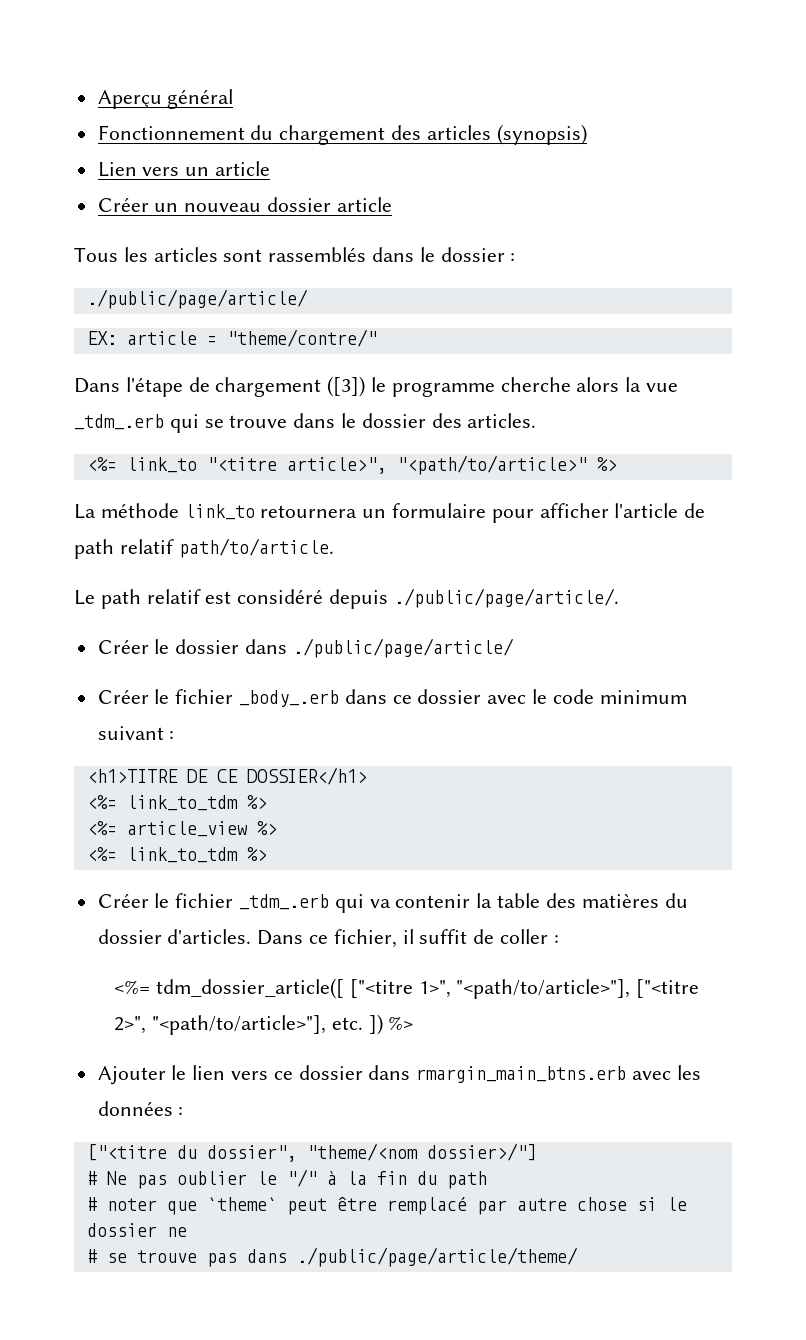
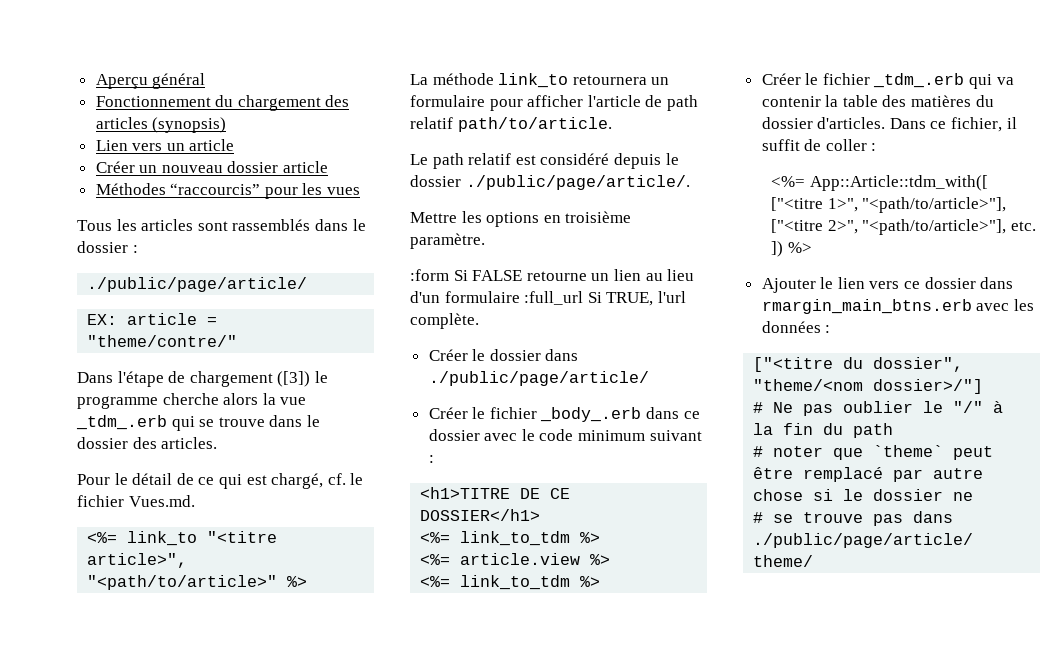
+ Méthodes “raccourcis” pour les vues
+ Pour le détail de ce qui est chargé, cf. le fichier Vues.md.
- Le path relatif est considéré depuis ./public/page/article/.
+ Le path relatif est considéré depuis le dossier ./public/page/article/.
+ Mettre les options en troisième paramètre.
+ :form Si FALSE retourne un lien au lieu d'un formulaire :full_url Si TRUE, l'url complète.
- <%= article_view %>
+ <%= article.view %>
- <%= tdm_dossier_article([ ["<titre 1>", "<path/to/article>"], ["<titre 2>", "<path/to/article>"], etc. ]) %>
+ <%= App::Article::tdm_with([ ["<titre 1>", "<path/to/article>"], ["<titre 2>", "<path/to/article>"], etc. ]) %>

